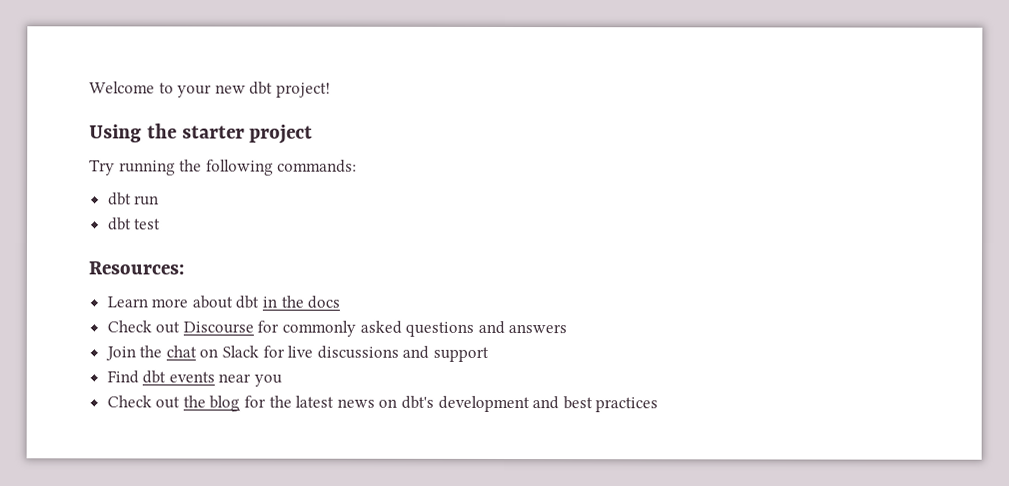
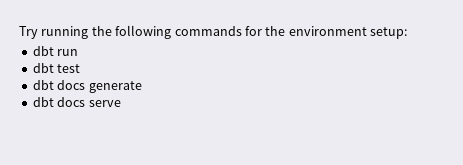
- Welcome to your new dbt project!
- Using the starter project
- Try running the following commands:
+ Try running the following commands for the environment setup:
  dbt run
  dbt test
- Resources:
- Learn more about dbt in the docs
- Check out Discourse for commonly asked questions and answers
- Join the chat on Slack for live discussions and support
- Find dbt events near you
- Check out the blog for the latest news on dbt's development and best practices
+ dbt docs generate
+ dbt docs serve

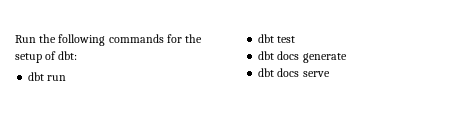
- Try running the following commands for the environment setup:
+ Run the following commands for the setup of dbt:

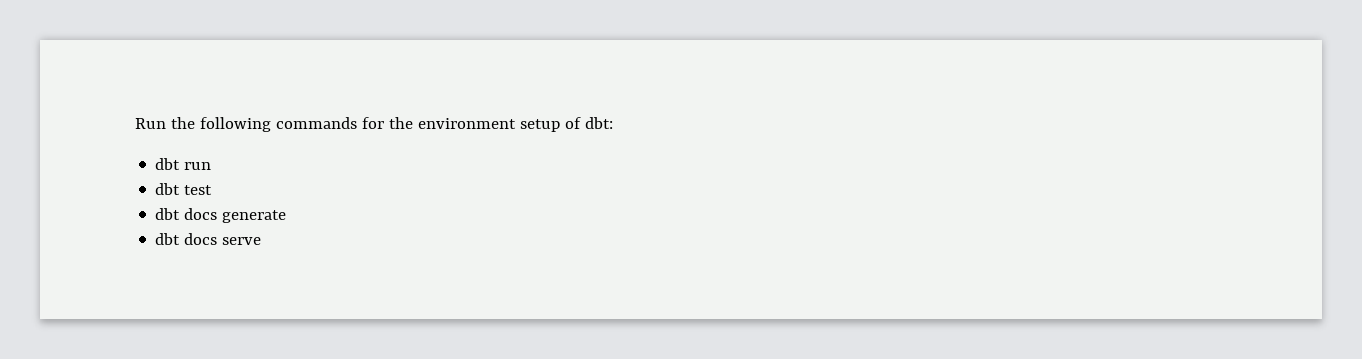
- Run the following commands for the setup of dbt:
+ Run the following commands for the environment setup of dbt:

